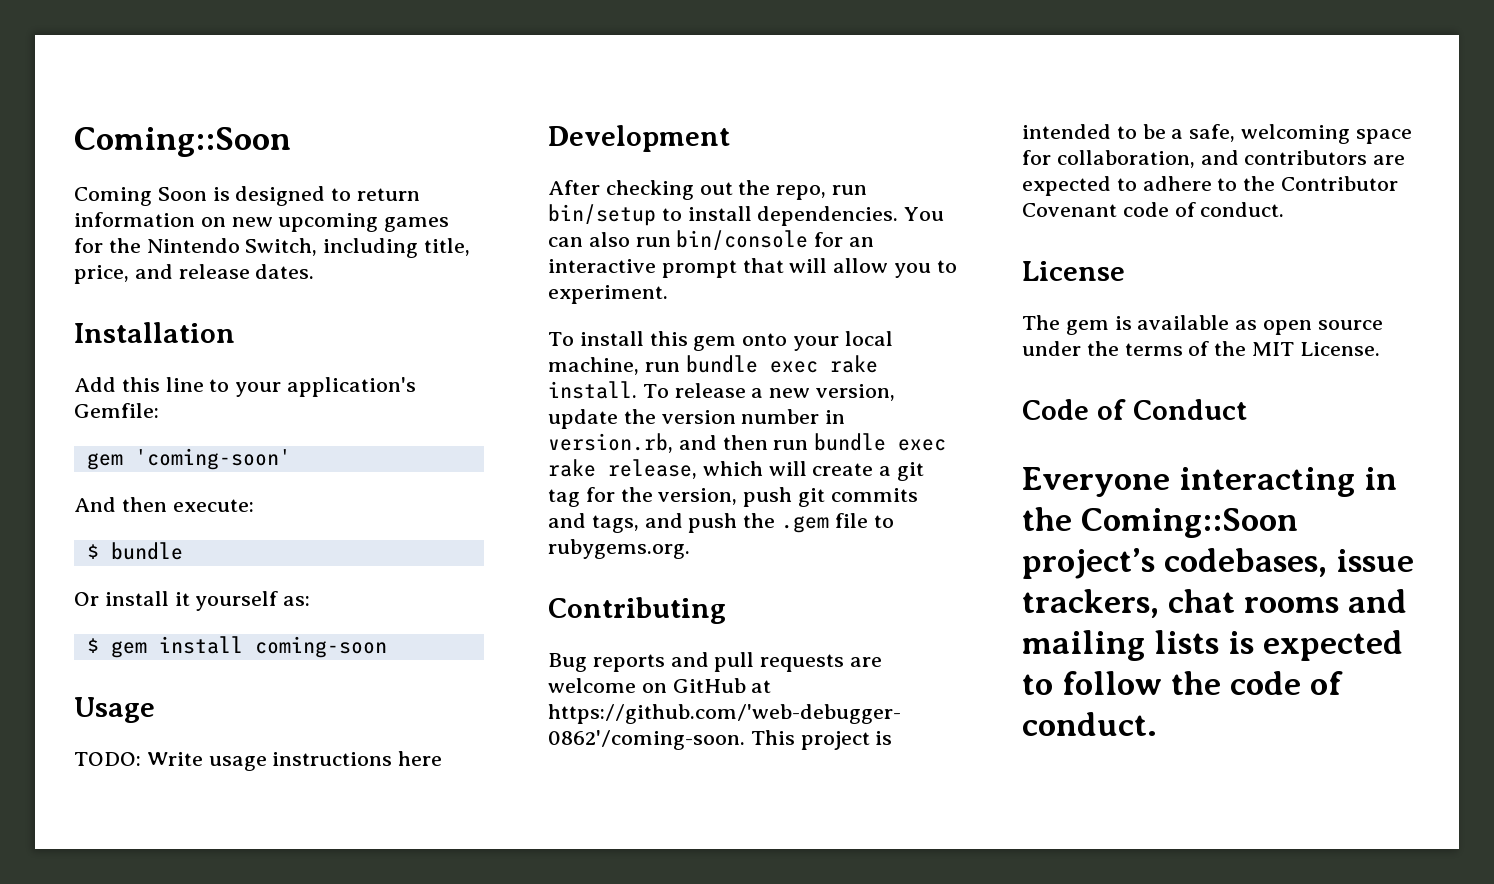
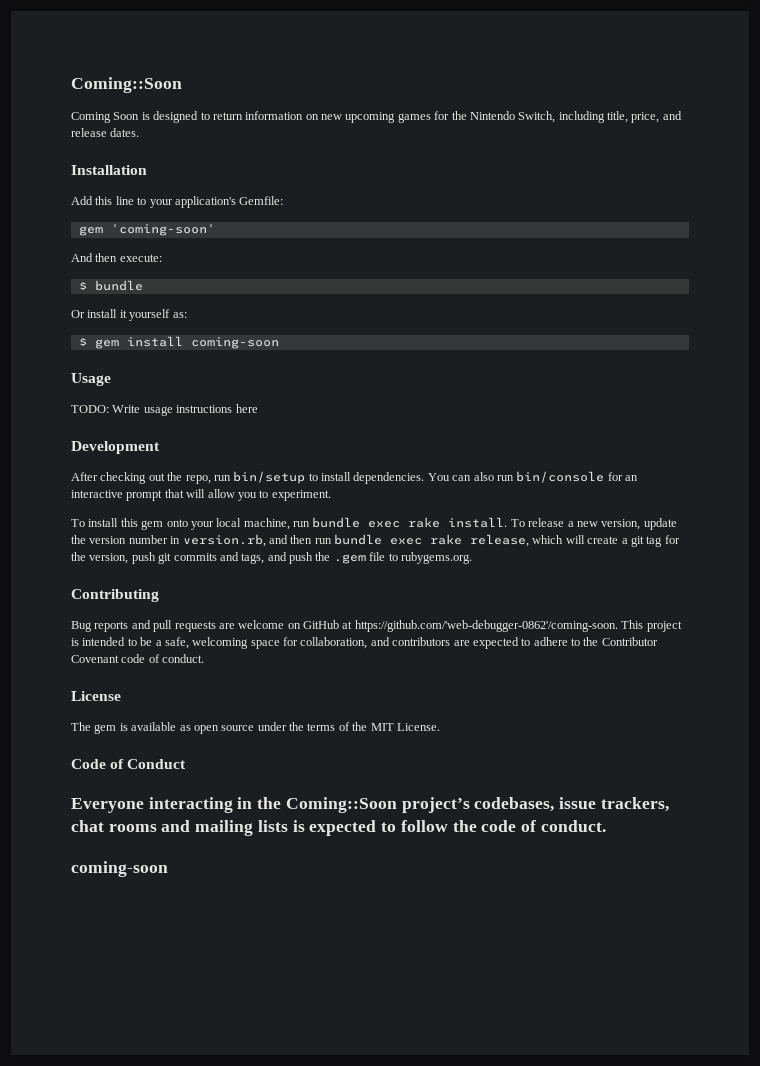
  Everyone interacting in the Coming::Soon project’s codebases, issue trackers, chat rooms and mailing lists is expected to follow the code of conduct.
+ coming-soon

